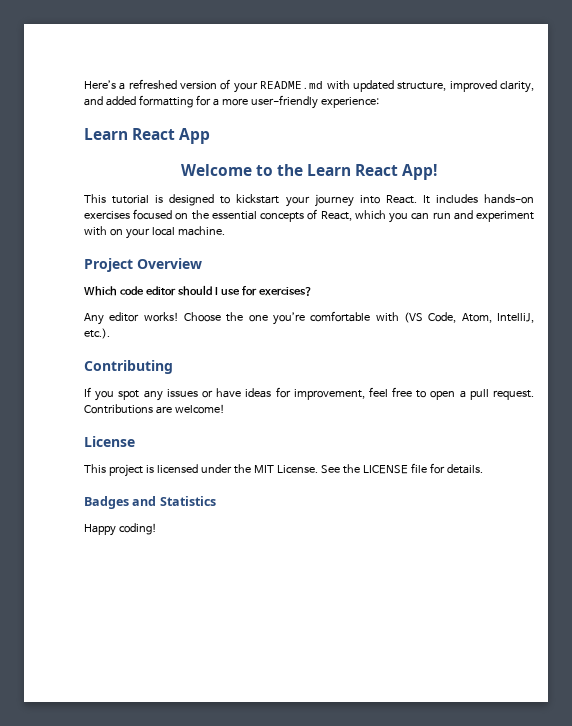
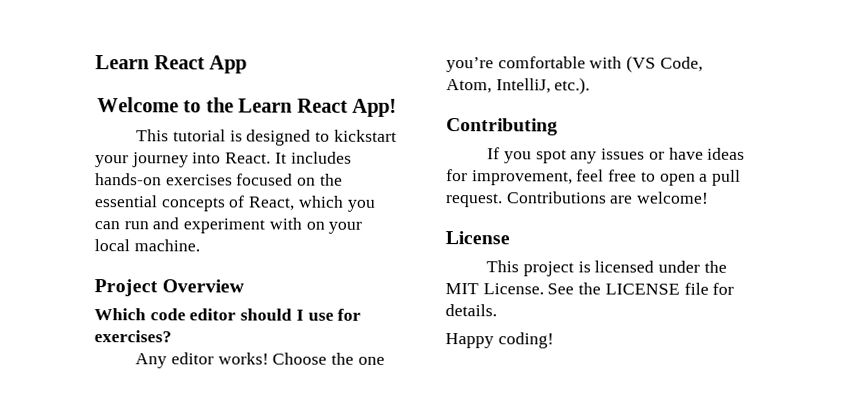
- Here’s a refreshed version of your README.md with updated structure, improved clarity, and added formatting for a more user-friendly experience:
- Badges and Statistics

